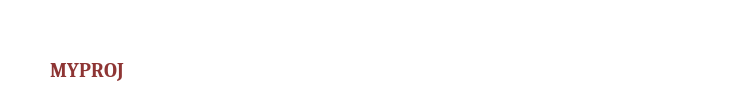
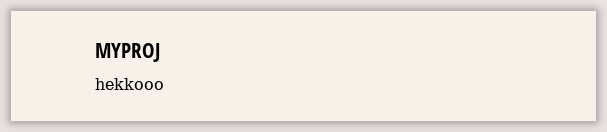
+ hekkooo

